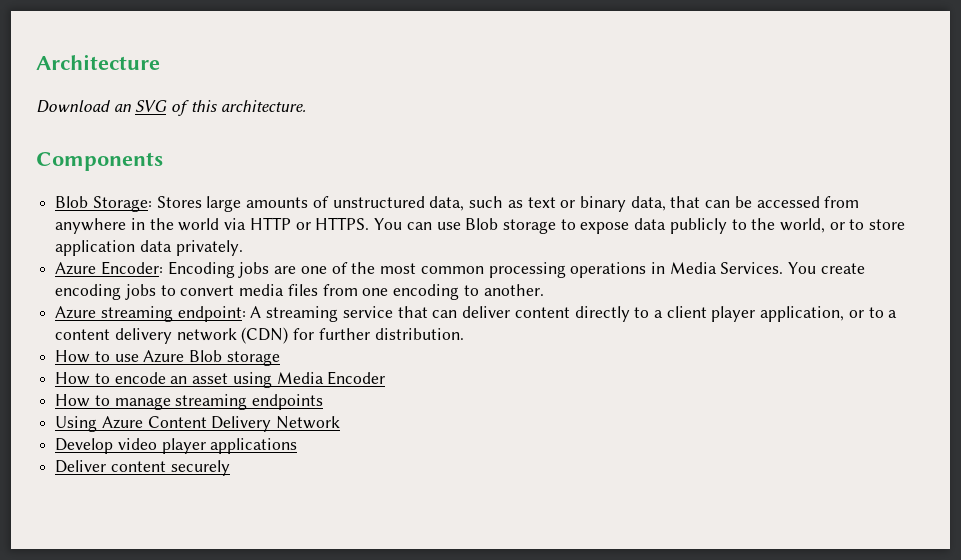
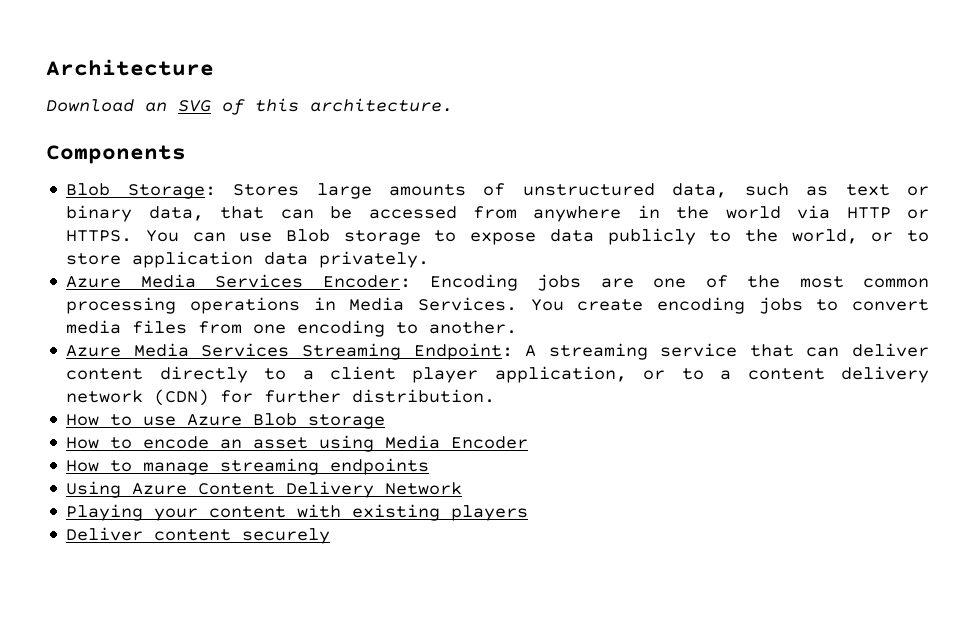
- Azure Encoder: Encoding jobs are one of the most common processing operations in Media Services.
+ Azure Media Services Encoder: Encoding jobs are one of the most common processing operations in Media Services.
- Azure streaming endpoint: A streaming service that can deliver content directly to a client player application, or to a content delivery network (CDN) for further distribution.
+ Azure Media Services Streaming Endpoint: A streaming service that can deliver content directly to a client player application, or to a content delivery network (CDN) for further distribution.
- Develop video player applications
+ Playing your content with existing players

